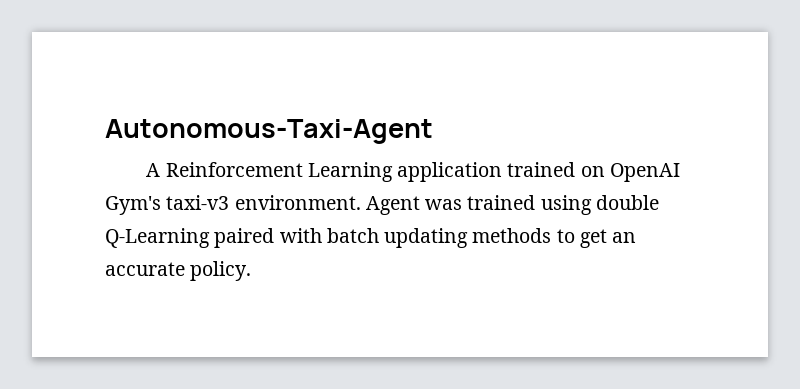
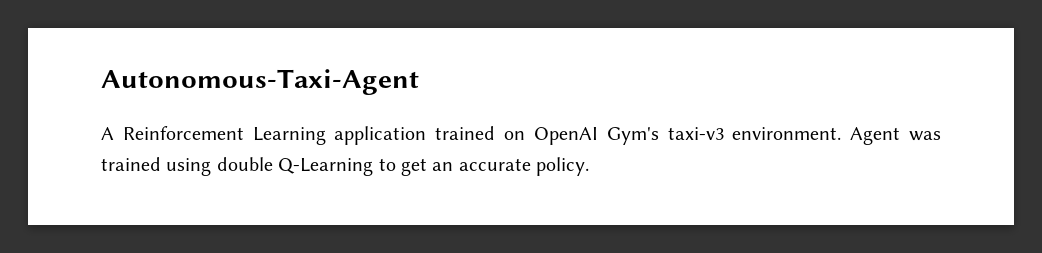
- Agent was trained using double Q-Learning paired with batch updating methods to get an accurate policy.
+ Agent was trained using double Q-Learning to get an accurate policy.

